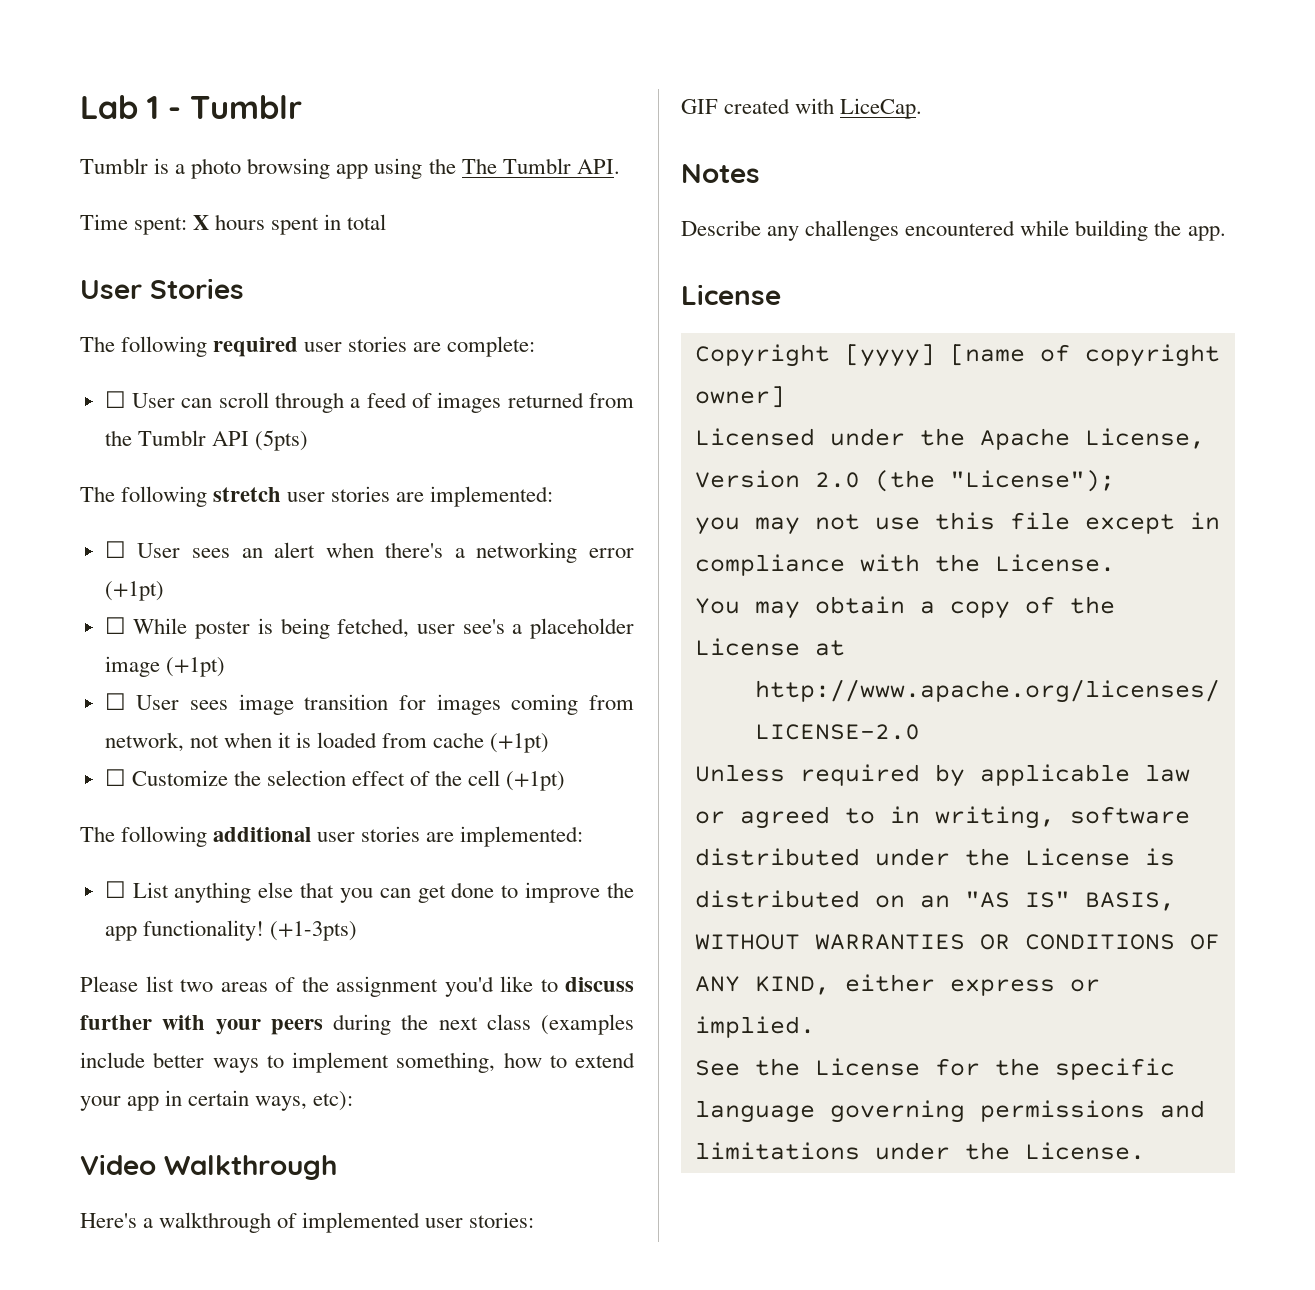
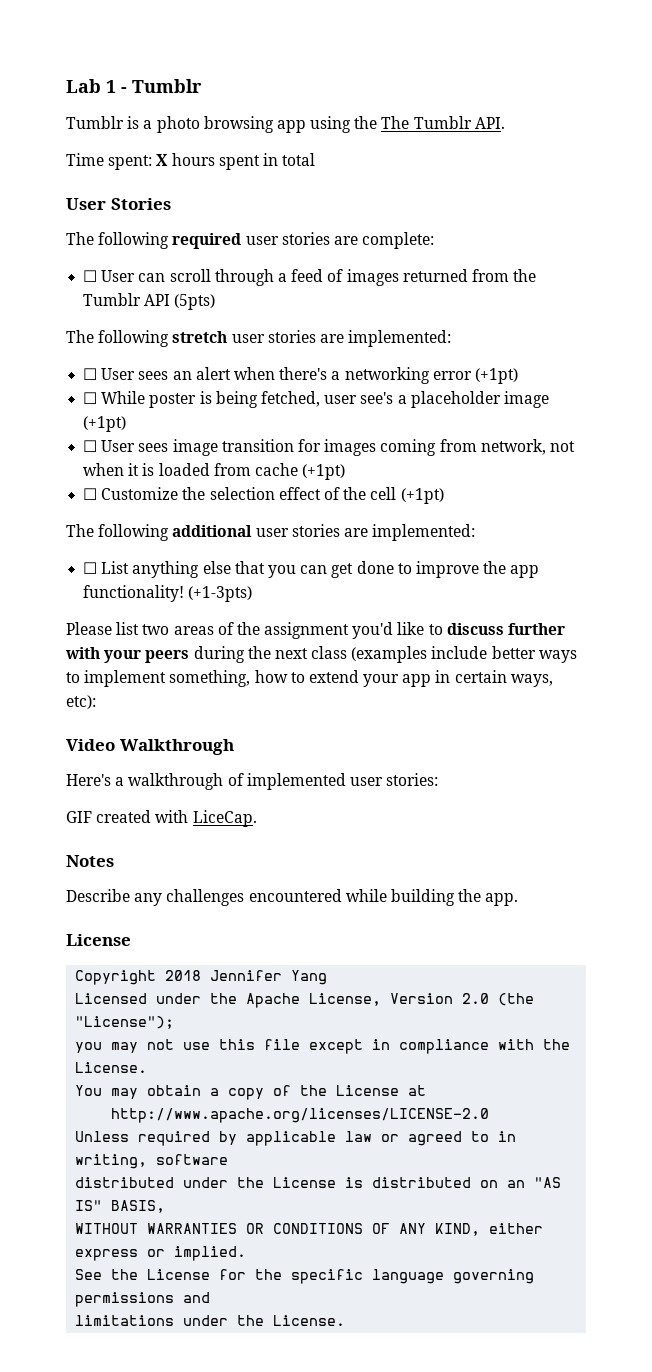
- Copyright [yyyy] [name of copyright owner]
+ Copyright 2018 Jennifer Yang

